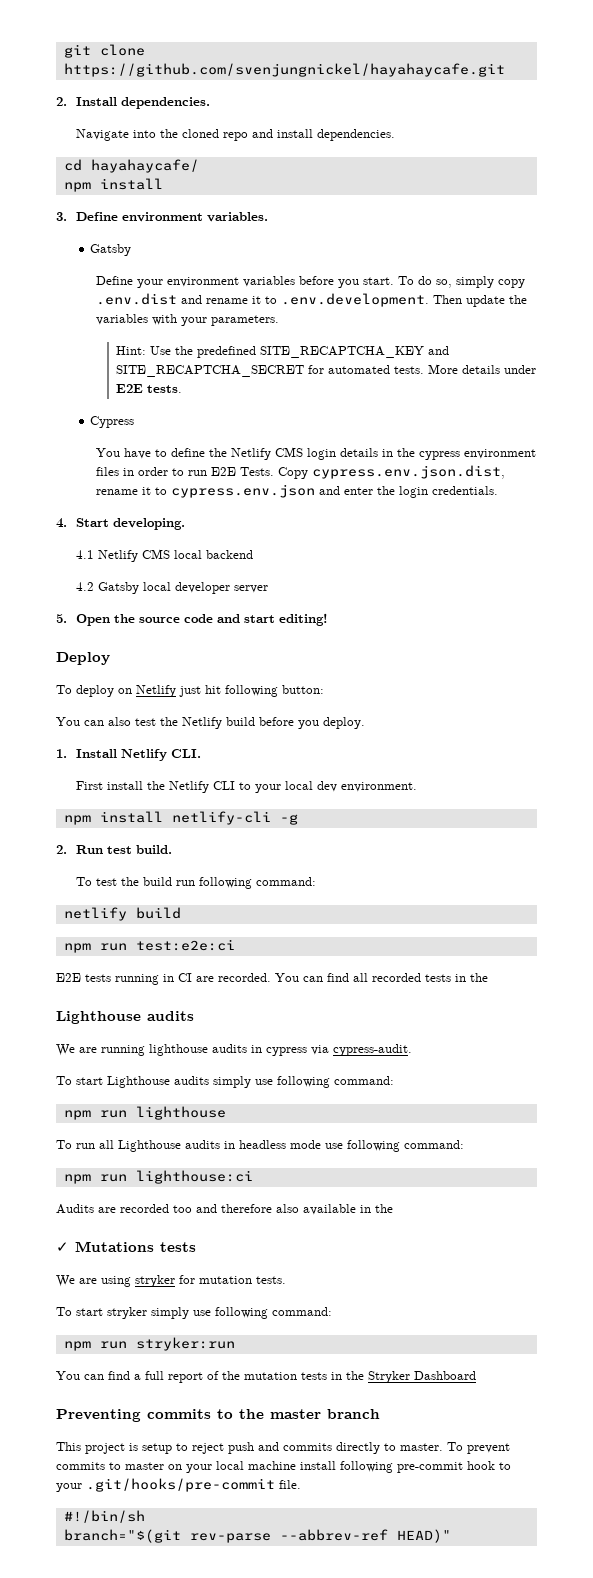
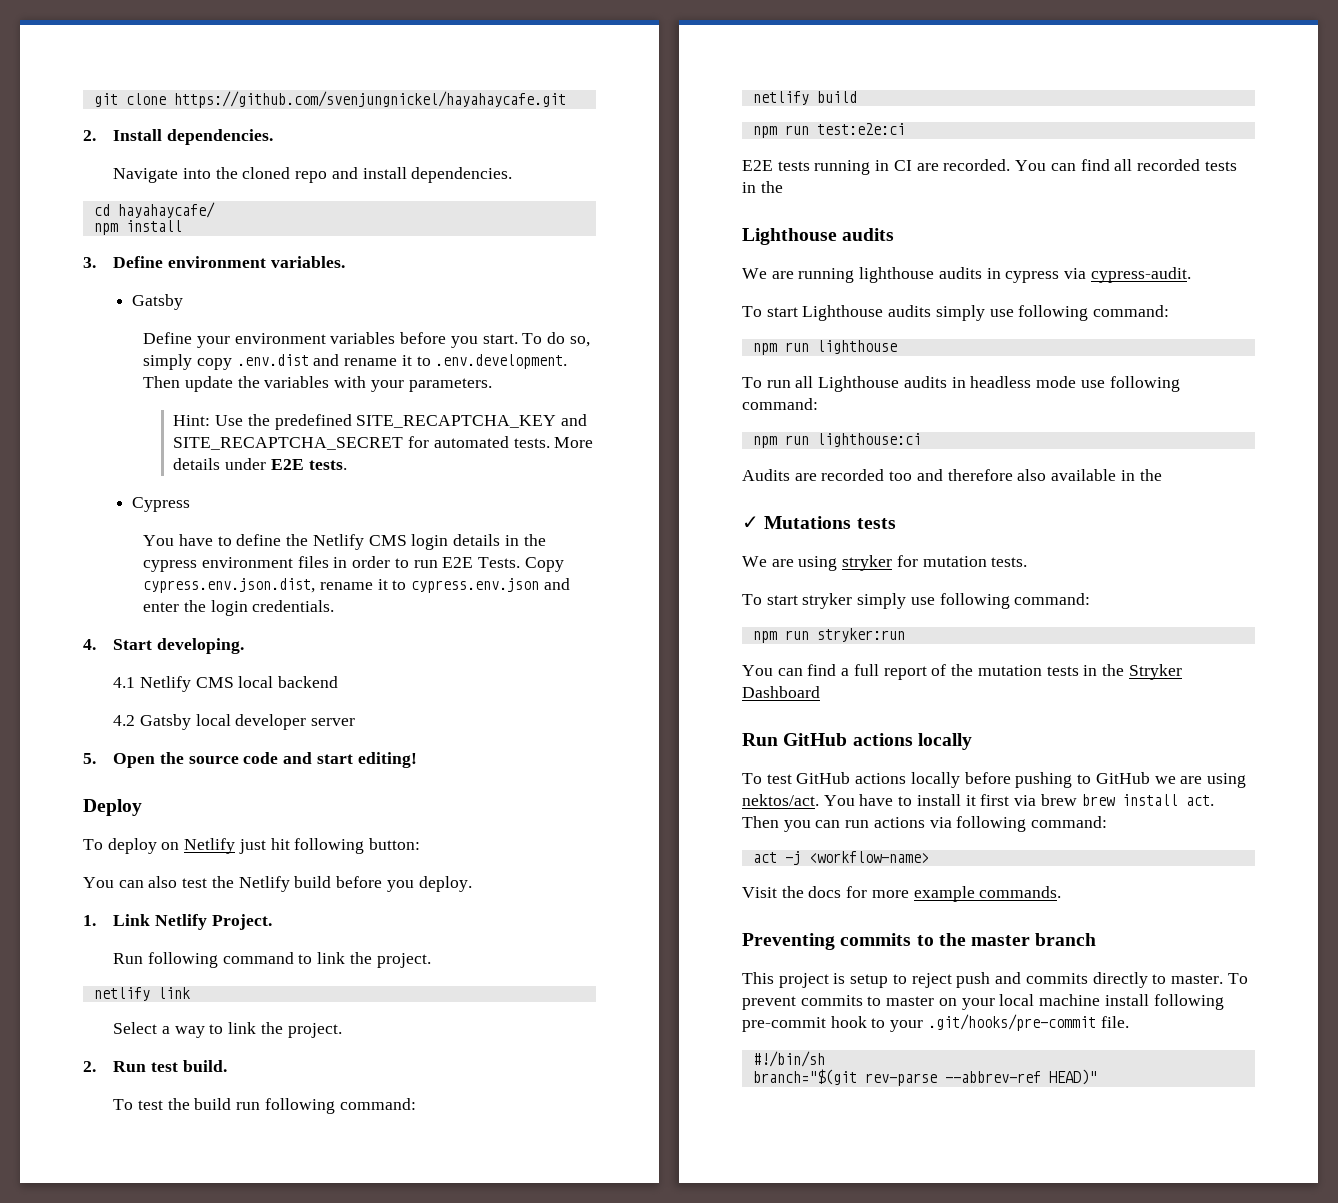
- 1. Install Netlify CLI.
- First install the Netlify CLI to your local dev environment.
- npm install netlify-cli -g
+ 1. Link Netlify Project.
+ Run following command to link the project.
+ netlify link
+ Select a way to link the project.
+ Run GitHub actions locally
+ To test GitHub actions locally before pushing to GitHub we are using nektos/act. You have to install it first via brew brew install act. Then you can run actions via following command:
+ act -j <workflow-name>
+ Visit the docs for more example commands.

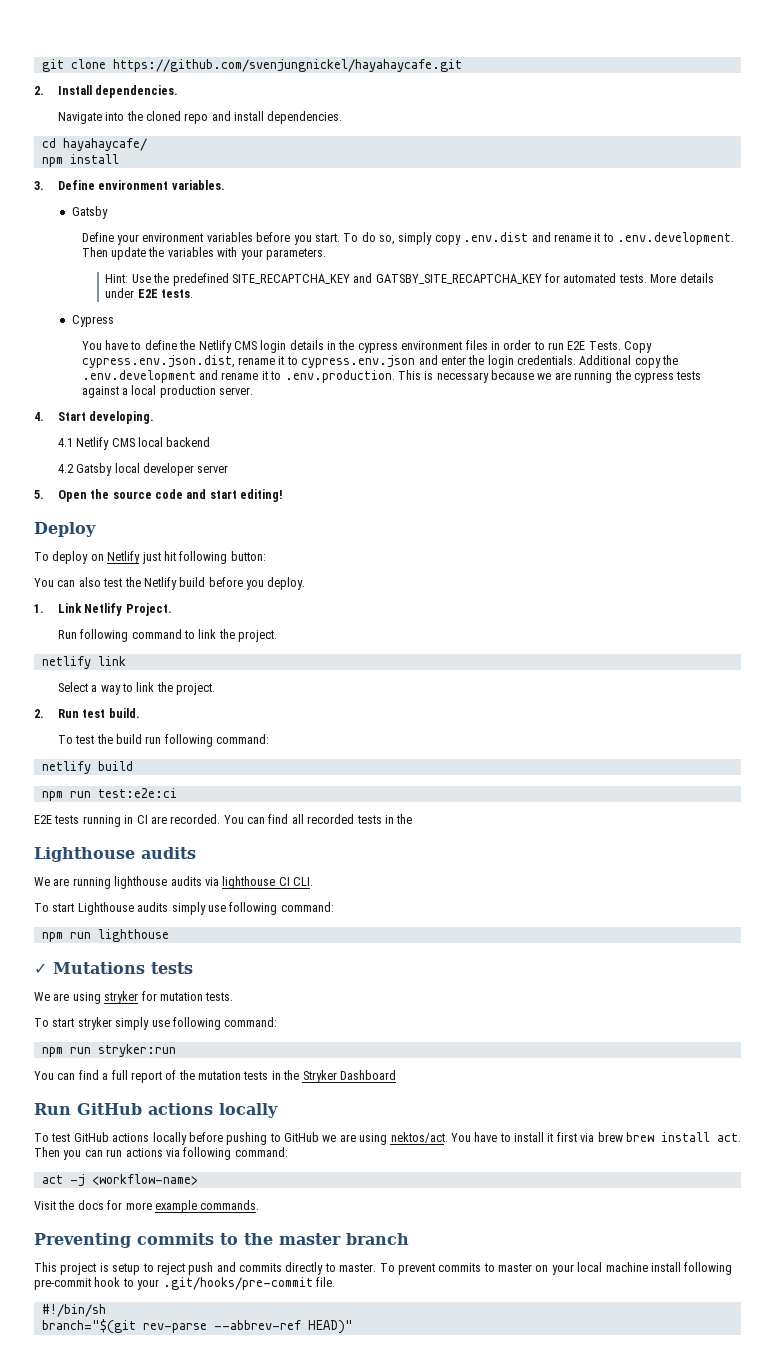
- Hint: Use the predefined SITE_RECAPTCHA_KEY and SITE_RECAPTCHA_SECRET for automated tests.
+ Hint: Use the predefined SITE_RECAPTCHA_KEY and GATSBY_SITE_RECAPTCHA_KEY for automated tests.
+ Additional copy the .env.development and rename it to .env.production. This is necessary because we are running the cypress tests against a local production server.
- We are running lighthouse audits in cypress via cypress-audit.
+ We are running lighthouse audits via lighthouse CI CLI.
- To run all Lighthouse audits in headless mode use following command:
- npm run lighthouse:ci
- Audits are recorded too and therefore also available in the

